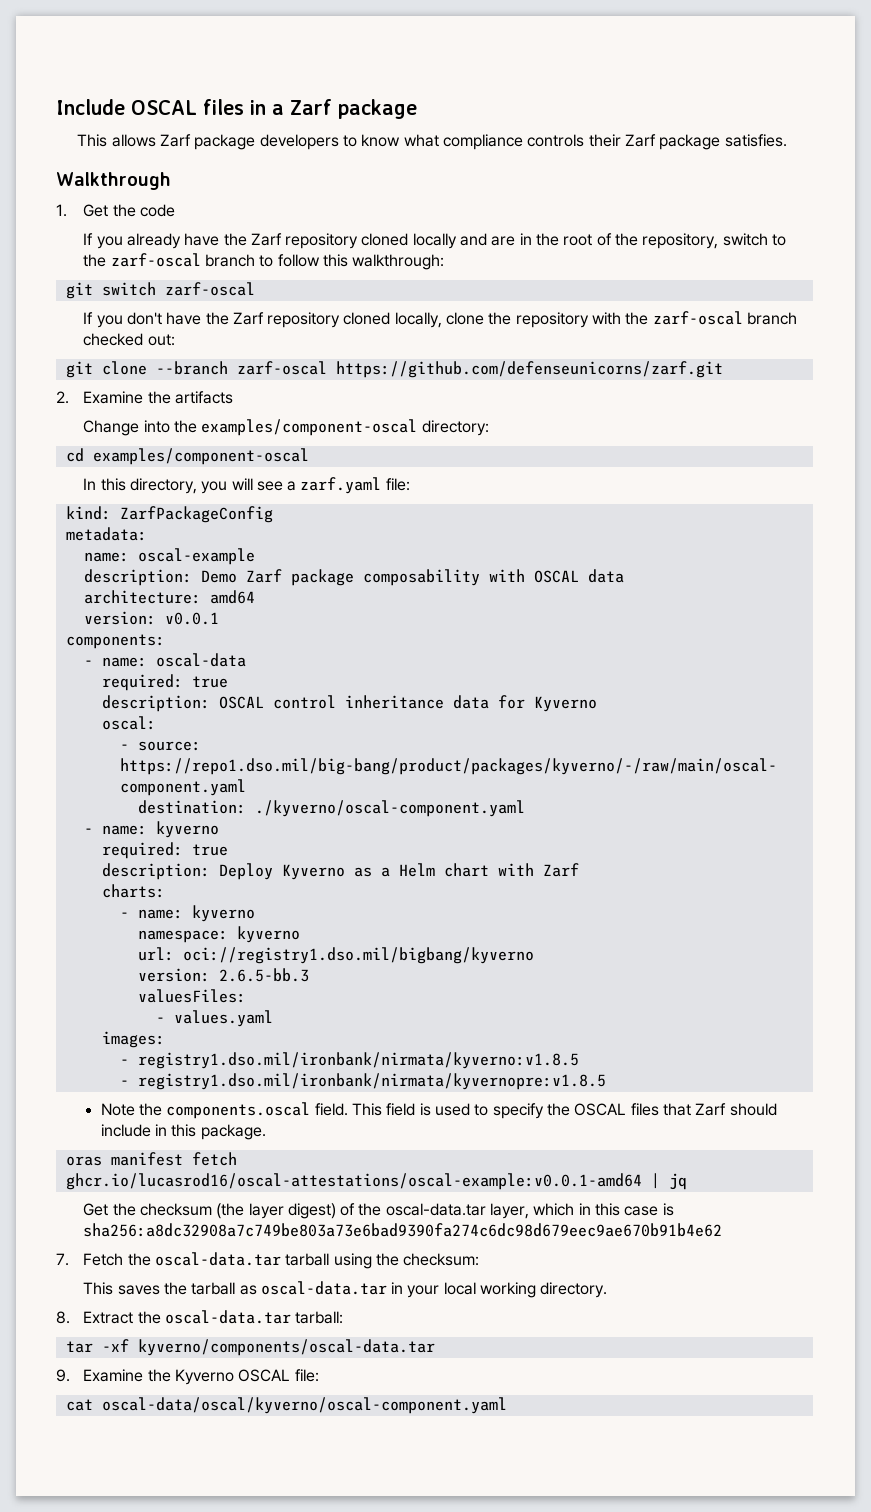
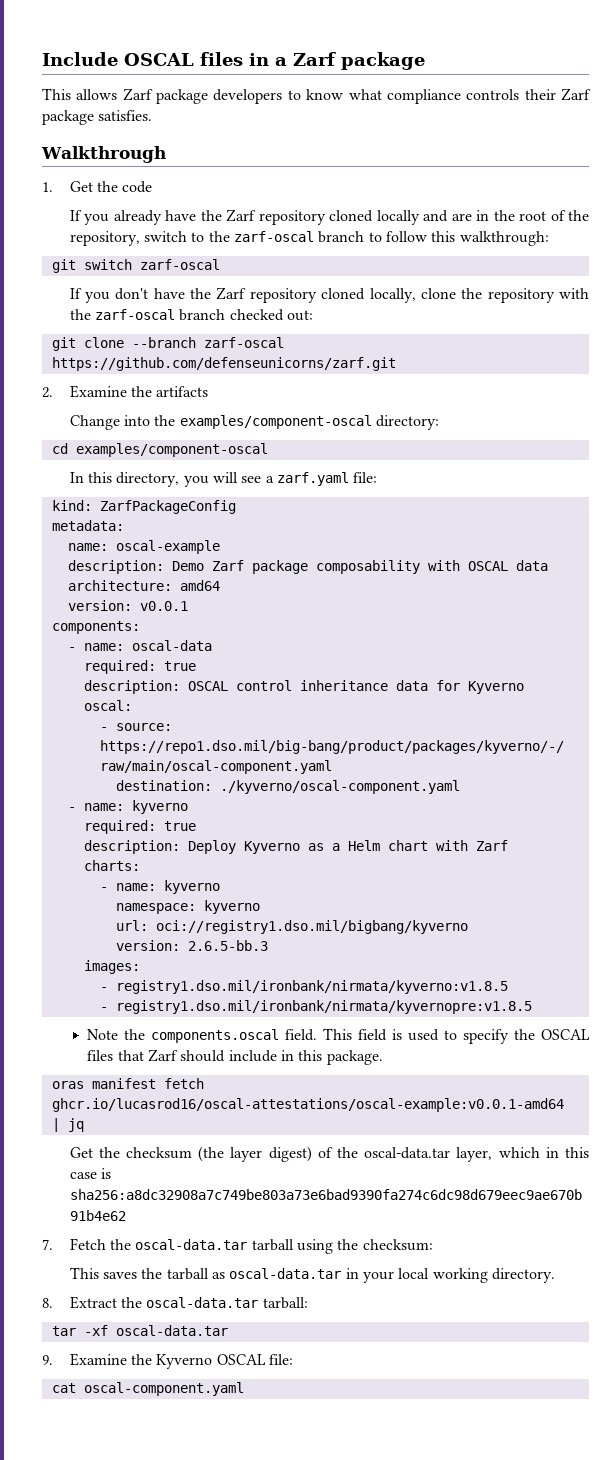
- valuesFiles:
- - values.yaml
- tar -xf kyverno/components/oscal-data.tar
+ tar -xf oscal-data.tar
- cat oscal-data/oscal/kyverno/oscal-component.yaml
+ cat oscal-component.yaml

